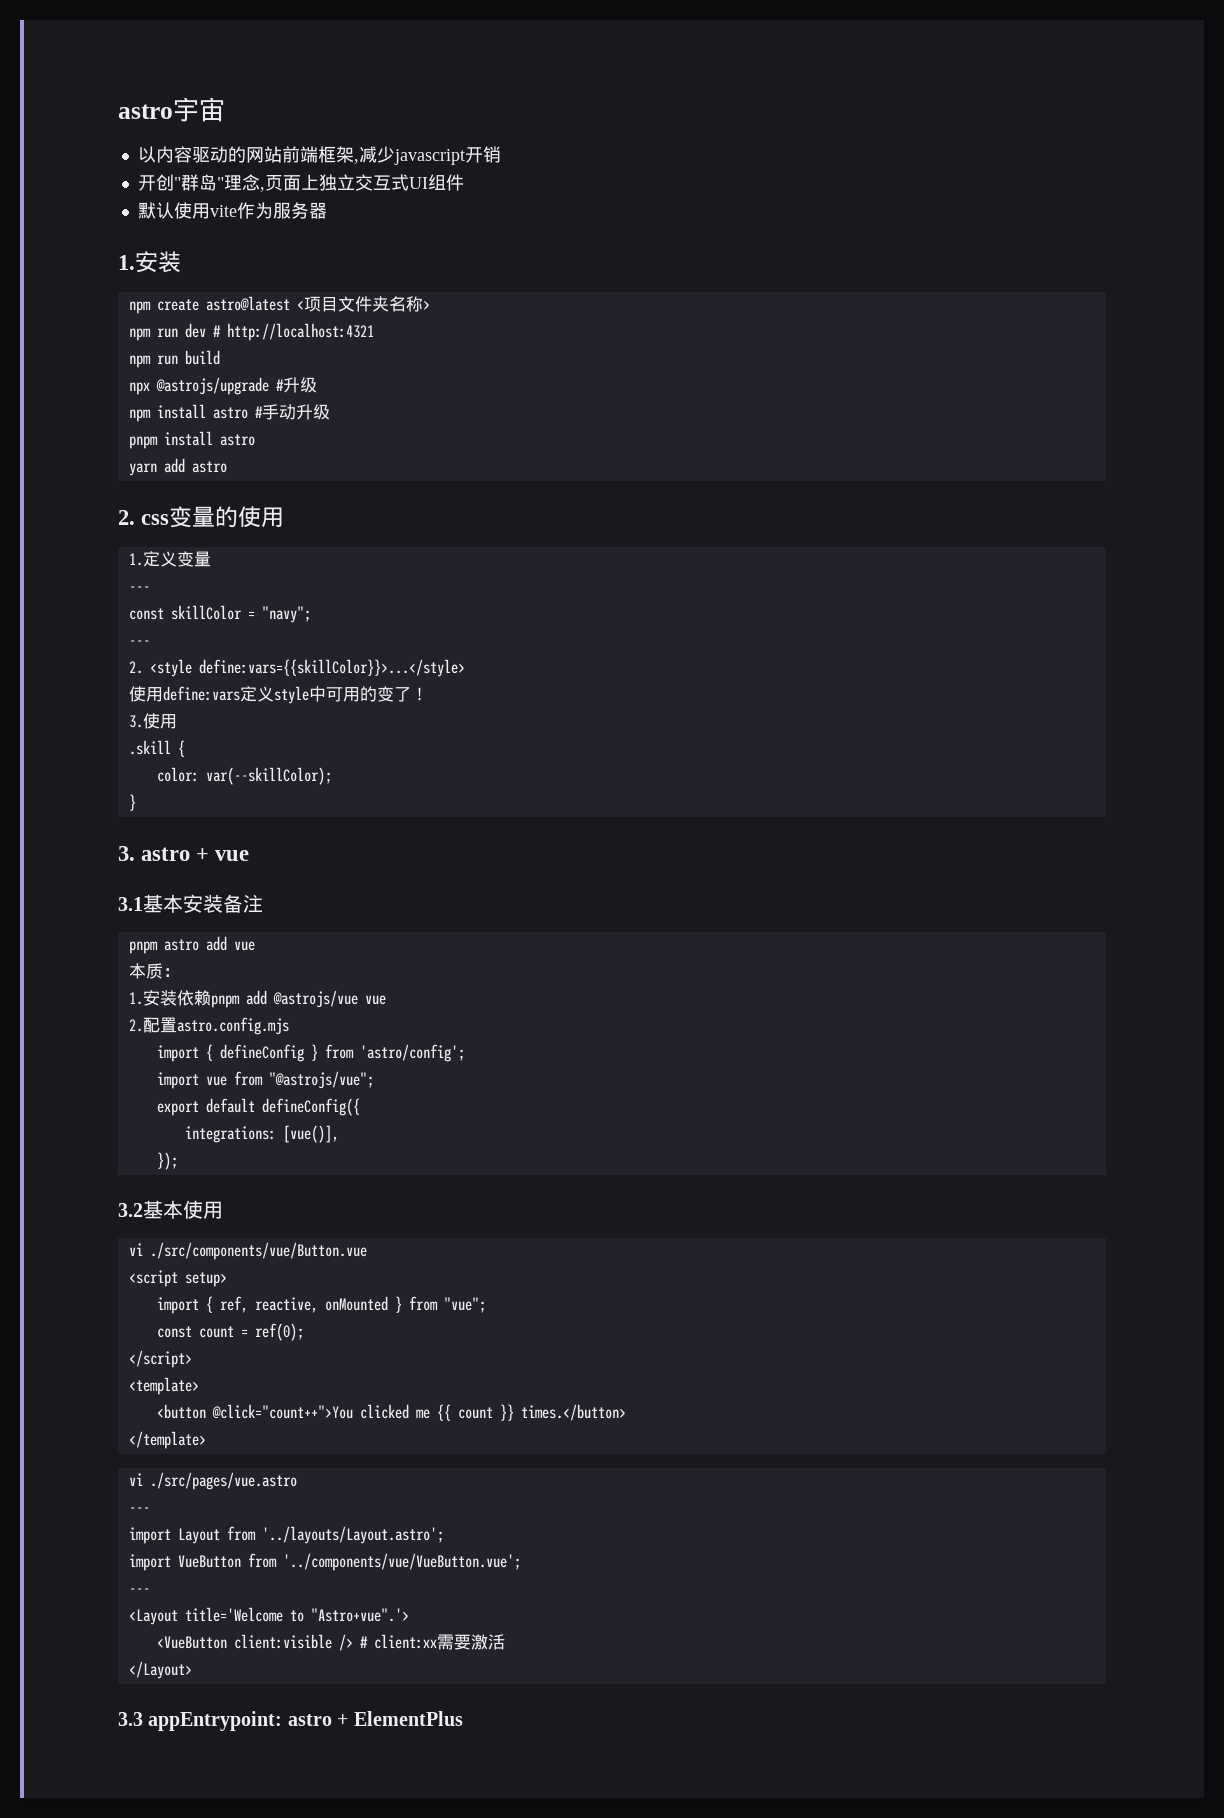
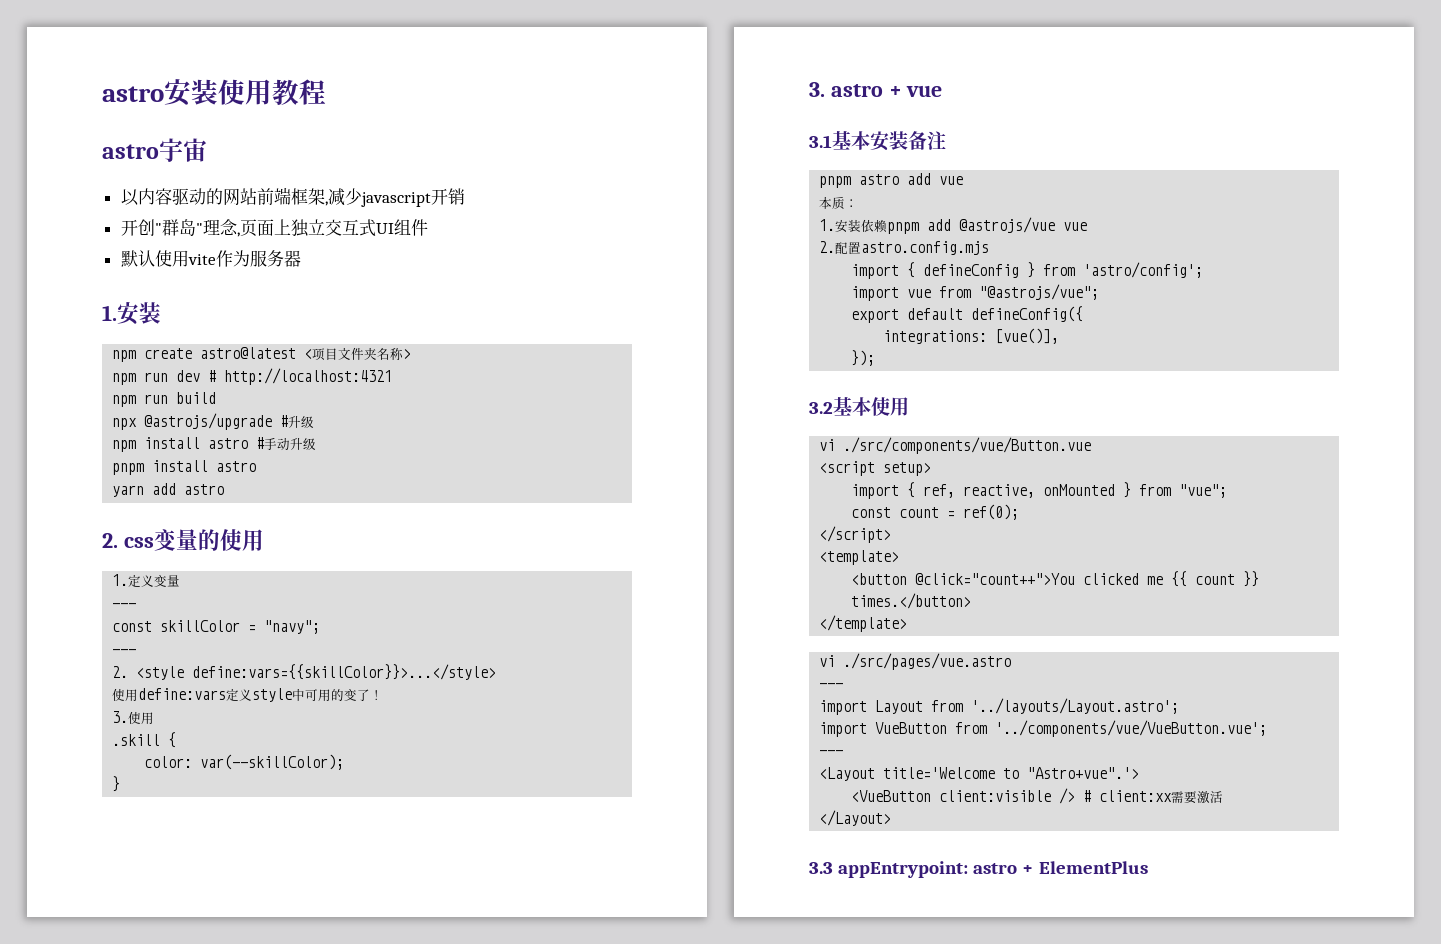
+ astro安装使用教程

